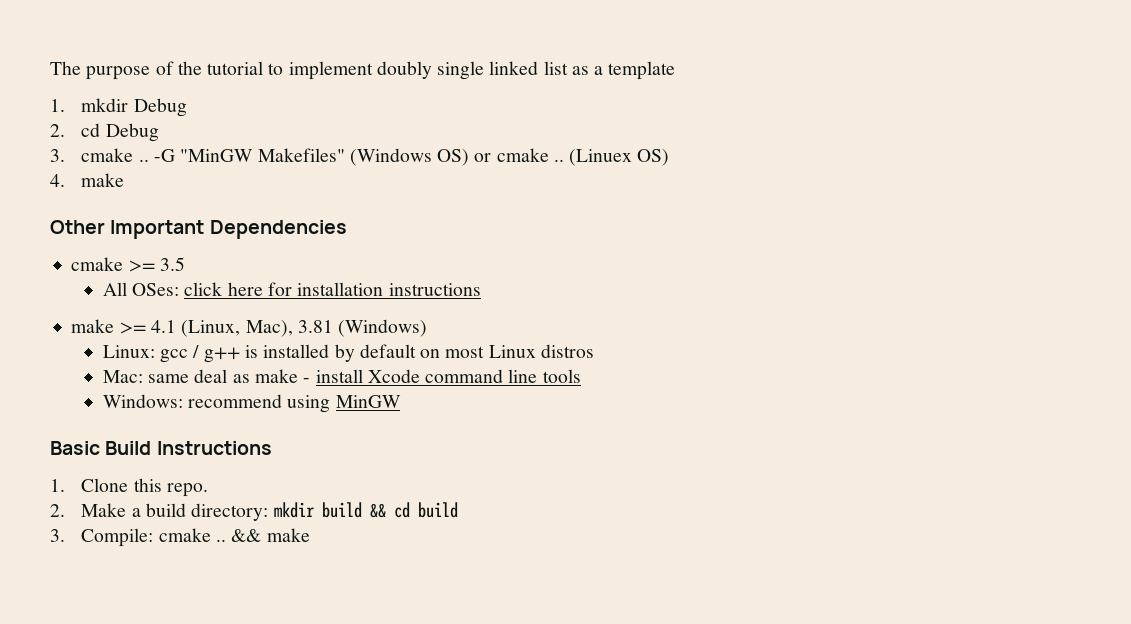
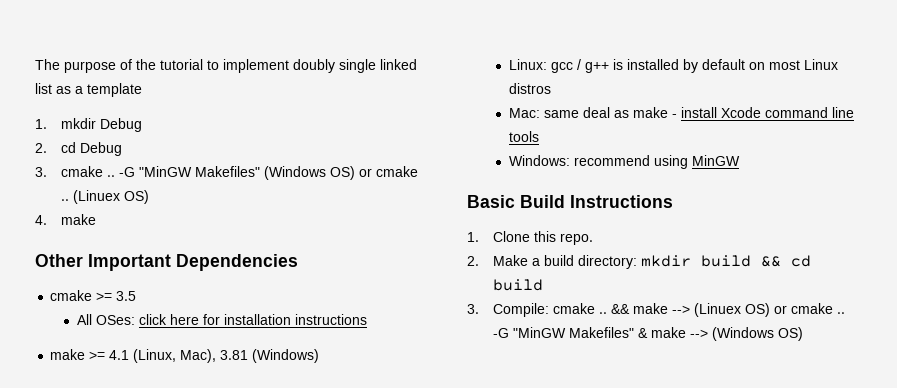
- && make
+ && make --> (Linuex OS) or cmake .. -G "MinGW Makefiles" & make --> (Windows OS)

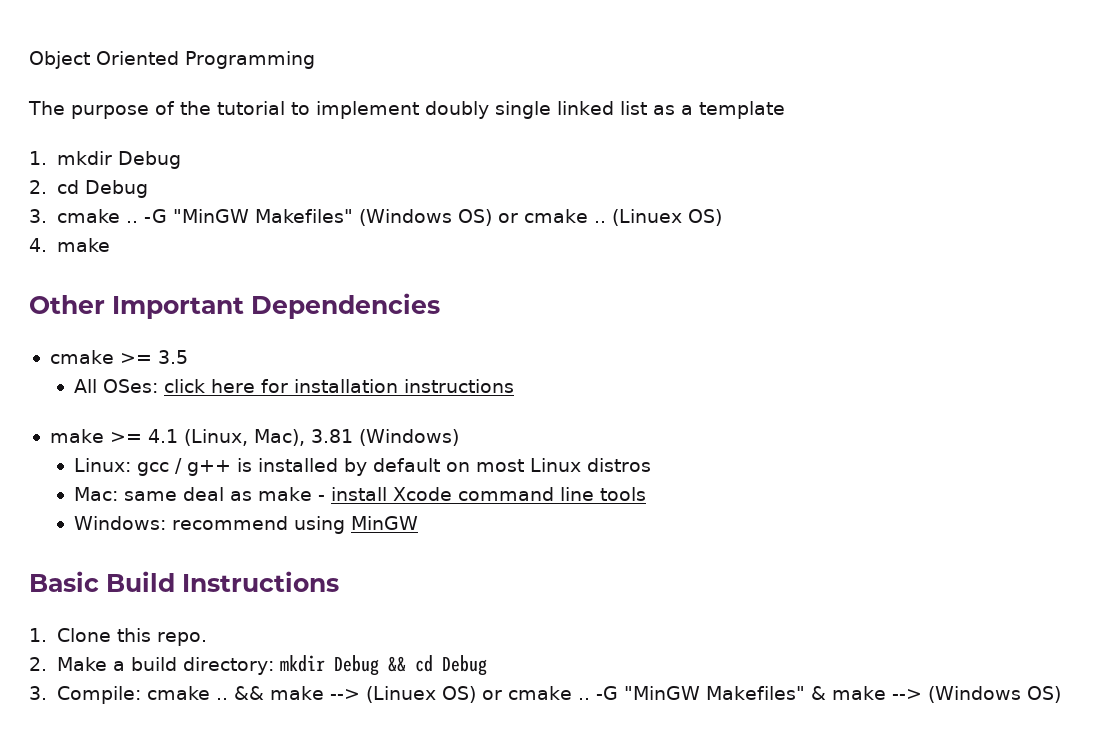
+ Object Oriented Programming
- 2. Make a build directory: mkdir build && cd build
+ 2. Make a build directory: mkdir Debug && cd Debug

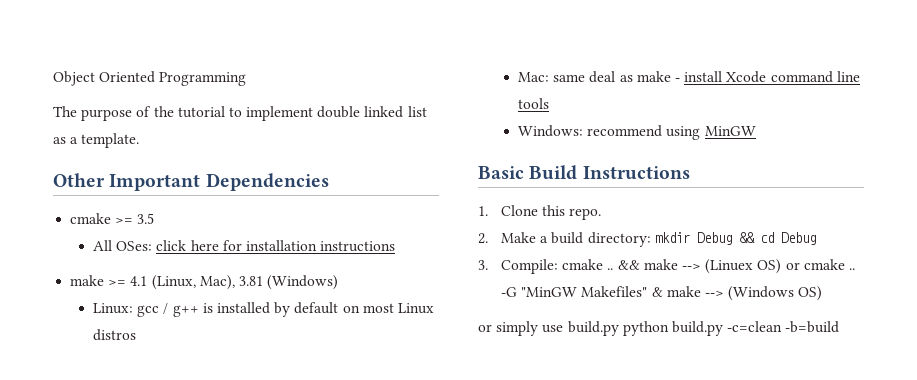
- The purpose of the tutorial to implement doubly single linked list as a template
- 1. mkdir Debug
- 2. cd Debug
- 3. cmake .. -G "MinGW Makefiles" (Windows OS) or cmake .. (Linuex OS)
- 4. make
+ The purpose of the tutorial to implement double linked list as a template.
+ or simply use build.py python build.py -c=clean -b=build

